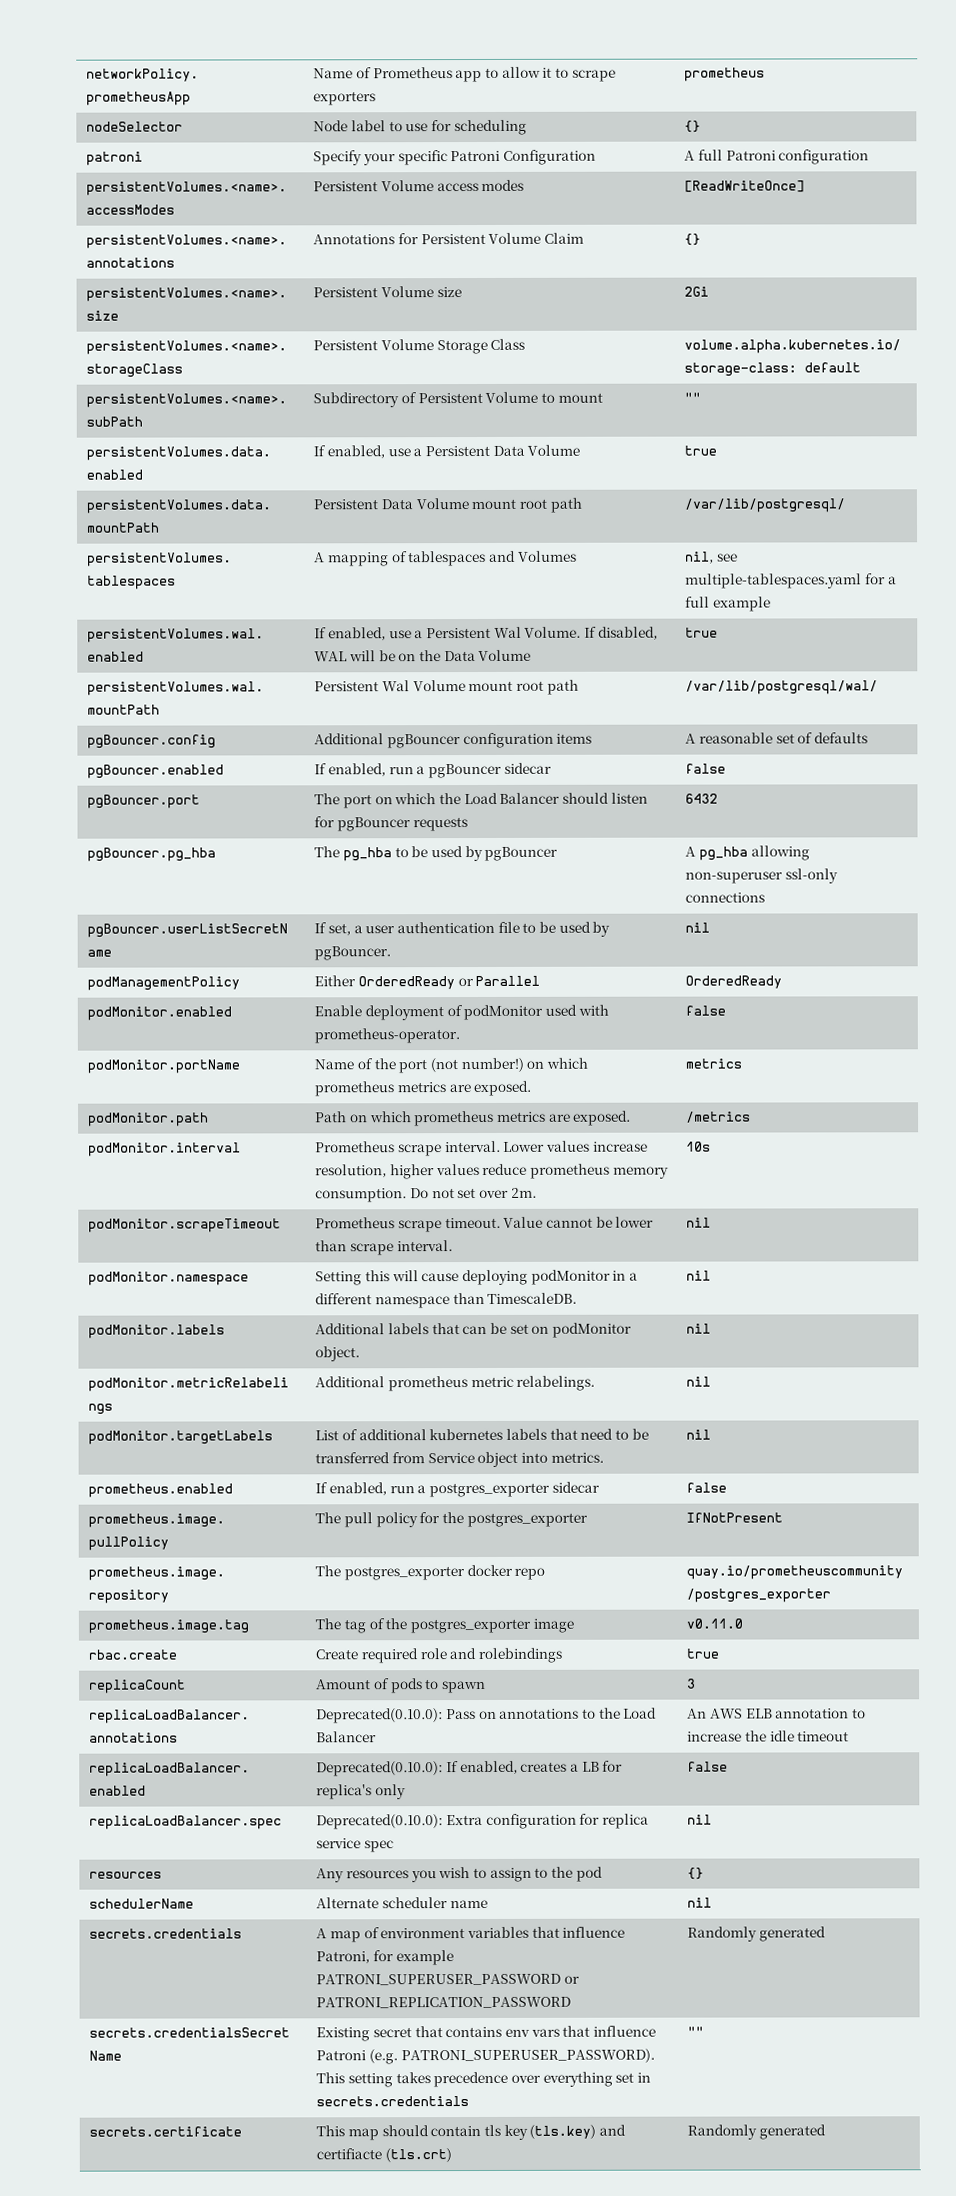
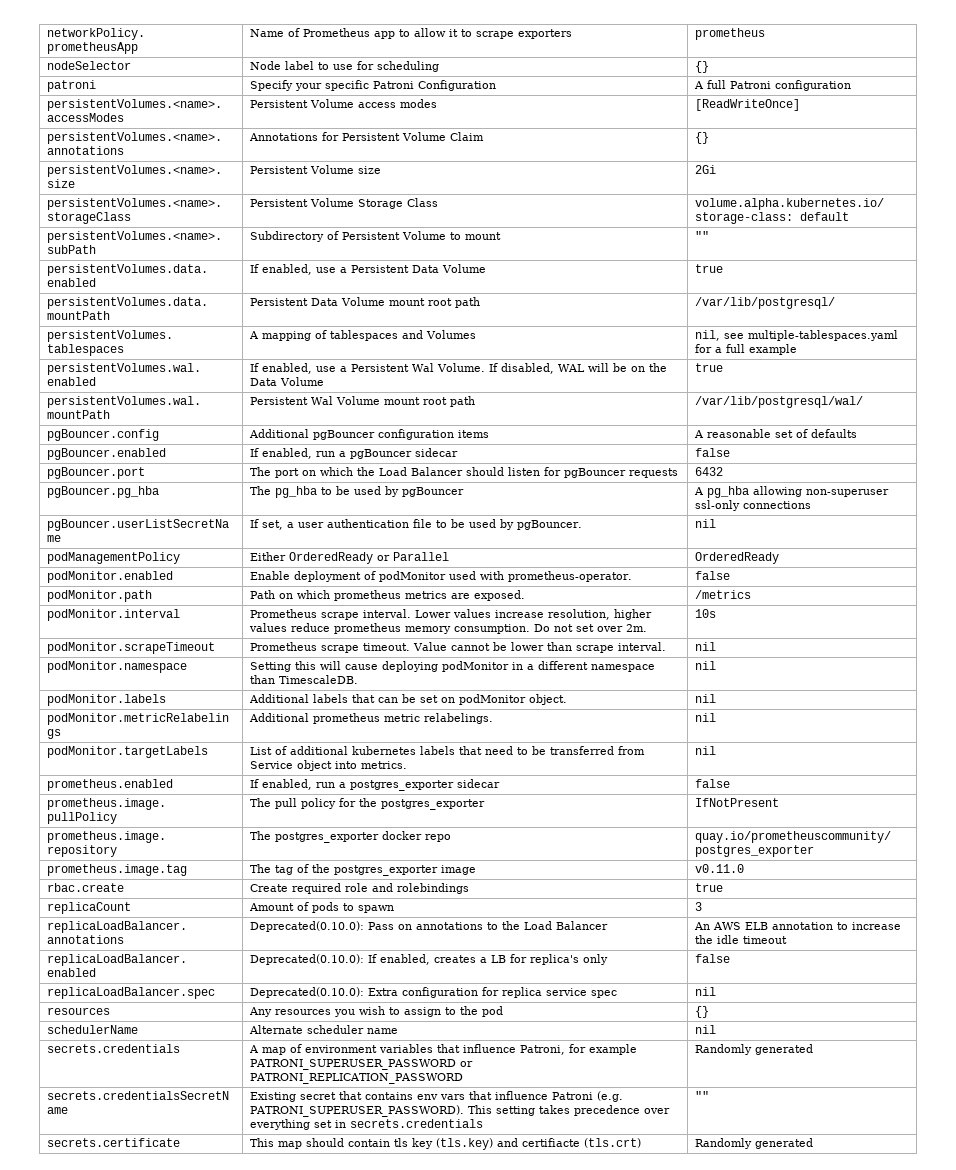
- podMonitor.portName | Name of the port (not number!) on which prometheus metrics are exposed. | metrics

